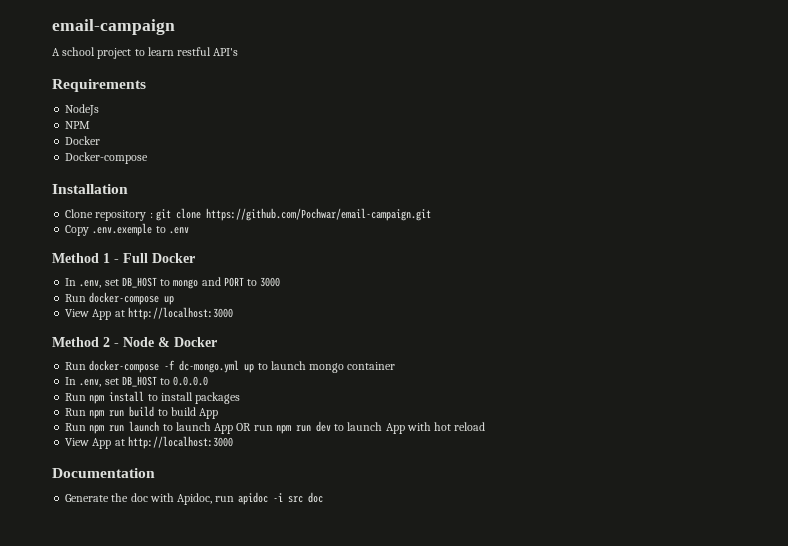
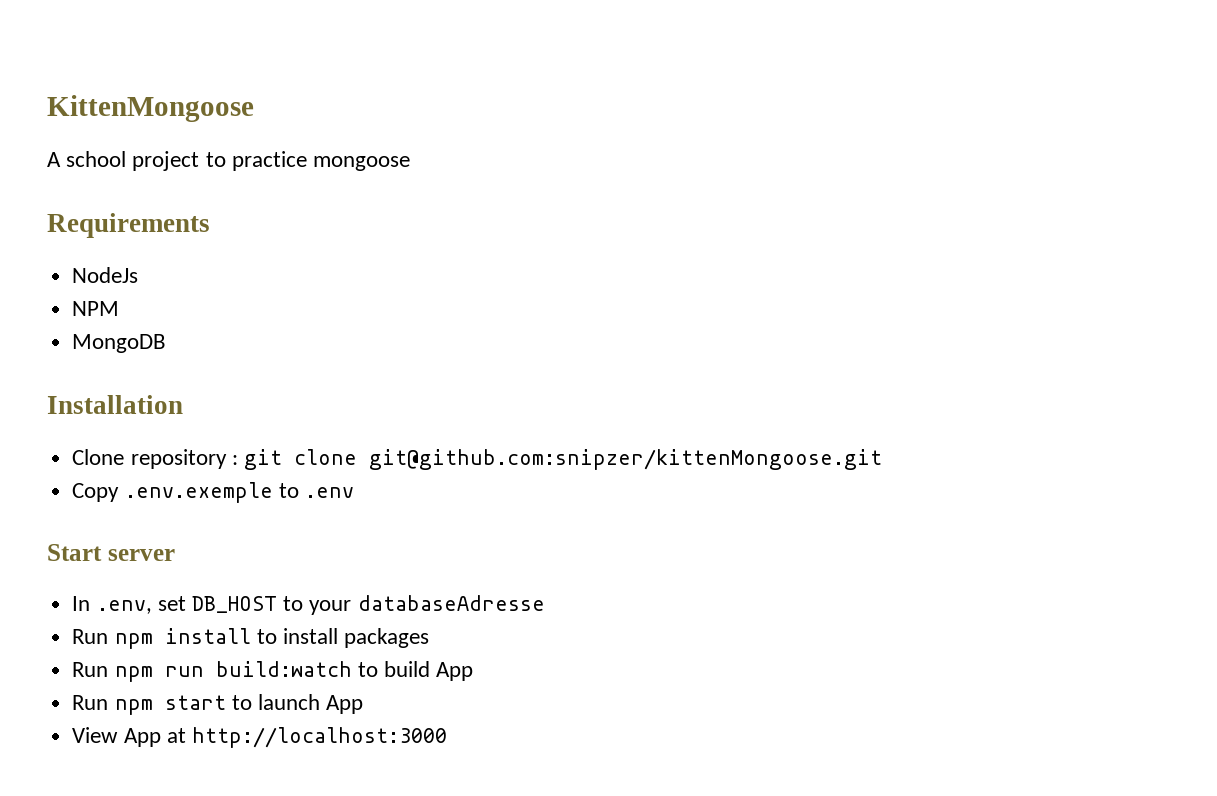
- email-campaign
+ KittenMongoose
- A school project to learn restful API's
+ A school project to practice mongoose
  NPM
- Docker
- Docker-compose
+ MongoDB
- Clone repository : git clone https://github.com/Pochwar/email-campaign.git
+ Clone repository : git clone git@github.com:snipzer/kittenMongoose.git
- Method 1 - Full Docker
- In .env, set DB_HOST to mongo and PORT to 3000
- Run docker-compose up
- View App at http://localhost:3000
- Method 2 - Node & Docker
- Run docker-compose -f dc-mongo.yml up to launch mongo container
- In .env, set DB_HOST to 0.0.0.0
+ Start server
+ In .env, set DB_HOST to your databaseAdresse
- Run npm run build to build App
+ Run npm run build:watch to build App
- Run npm run launch to launch App OR run npm run dev to launch App with hot reload
+ Run npm start to launch App
  View App at http://localhost:3000
- Documentation
- Generate the doc with Apidoc, run apidoc -i src doc

